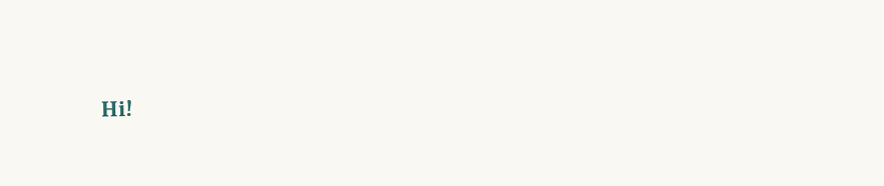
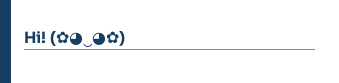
+ (✿◕‿◕✿)

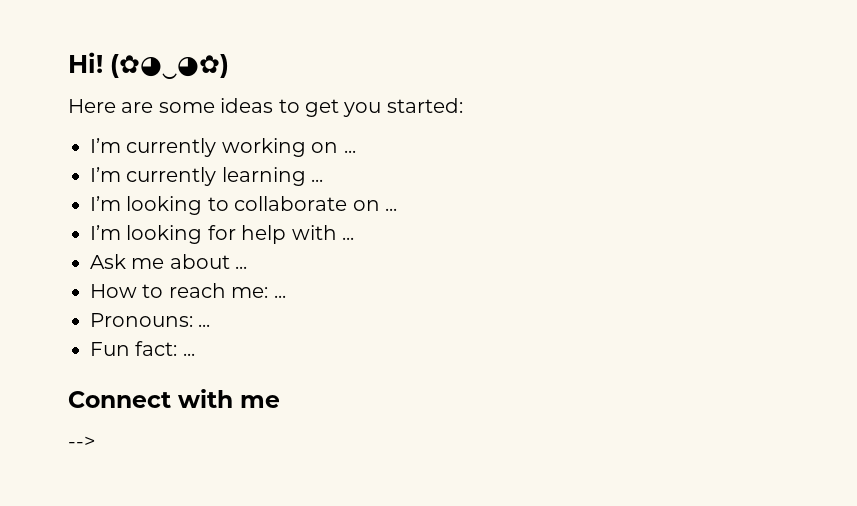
+ Here are some ideas to get you started:
+ I’m currently working on ...
+ I’m currently learning ...
+ I’m looking to collaborate on ...
+ I’m looking for help with ...
+ Ask me about ...
+ How to reach me: ...
+ Pronouns: ...
+ Fun fact: ...
+ Connect with me
+ -->

